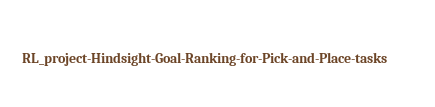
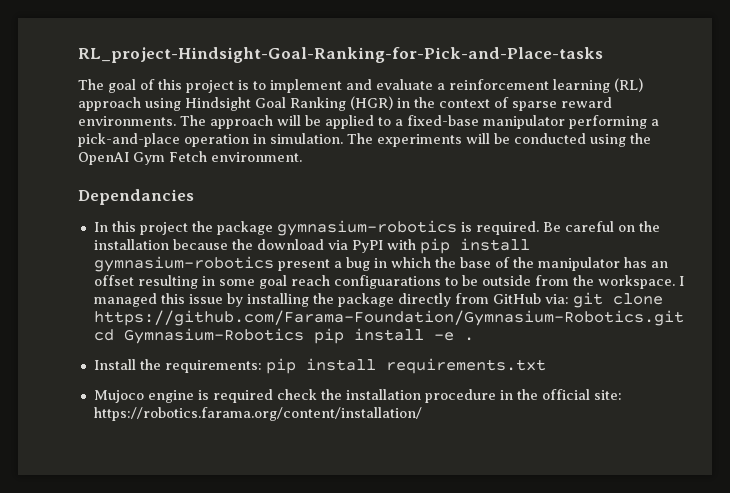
+ The goal of this project is to implement and evaluate a reinforcement learning (RL) approach using Hindsight Goal Ranking (HGR) in the context of sparse reward environments. The approach will be applied to a fixed-base manipulator performing a pick-and-place operation in simulation. The experiments will be conducted using the OpenAI Gym Fetch environment.
+ Dependancies
+ In this project the package gymnasium-robotics is required. Be careful on the installation because the download via PyPI with pip install gymnasium-robotics present a bug in which the base of the manipulator has an offset resulting in some goal reach configuarations to be outside from the workspace. I managed this issue by installing the package directly from GitHub via: git clone https://github.com/Farama-Foundation/Gymnasium-Robotics.git cd Gymnasium-Robotics pip install -e .
+ Install the requirements: pip install requirements.txt
+ Mujoco engine is required check the installation procedure in the official site: https://robotics.farama.org/content/installation/

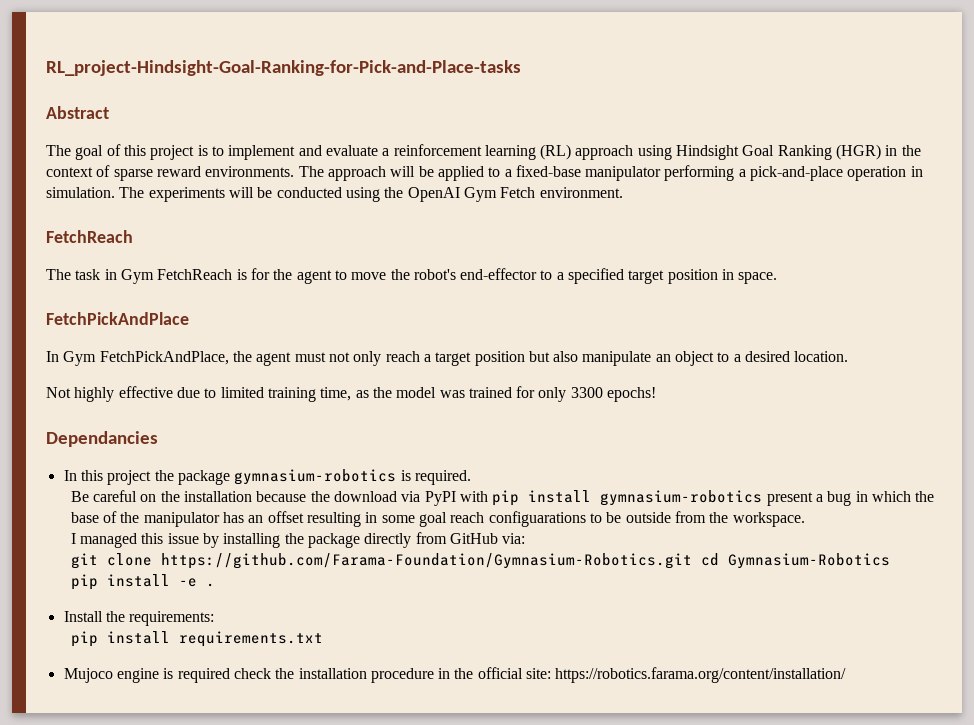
+ Abstract
  The experiments will be conducted using the OpenAI Gym Fetch environment.
+ FetchReach
+ The task in Gym FetchReach is for the agent to move the robot's end-effector to a specified target position in space.
+ FetchPickAndPlace
+ In Gym FetchPickAndPlace, the agent must not only reach a target position but also manipulate an object to a desired location.
+ Not highly effective due to limited training time, as the model was trained for only 3300 epochs!
- In this project the package gymnasium-robotics is required. Be careful on the installation because the download via PyPI with pip install gymnasium-robotics present a bug in which the base of the manipulator has an offset resulting in some goal reach configuarations to be outside from the workspace. I managed this issue by installing the package directly from GitHub via: git clone https://github.com/Farama-Foundation/Gymnasium-Robotics.git cd Gymnasium-Robotics pip install -e .
+ In this project the package gymnasium-robotics is required.
+ Be careful on the installation because the download via PyPI with pip install gymnasium-robotics present a bug in which the base of the manipulator has an offset resulting in some goal reach configuarations to be outside from the workspace.
+ I managed this issue by installing the package directly from GitHub via:
+ git clone https://github.com/Farama-Foundation/Gymnasium-Robotics.git cd Gymnasium-Robotics
+ pip install -e .
- Install the requirements: pip install requirements.txt
+ Install the requirements:
+ pip install requirements.txt

